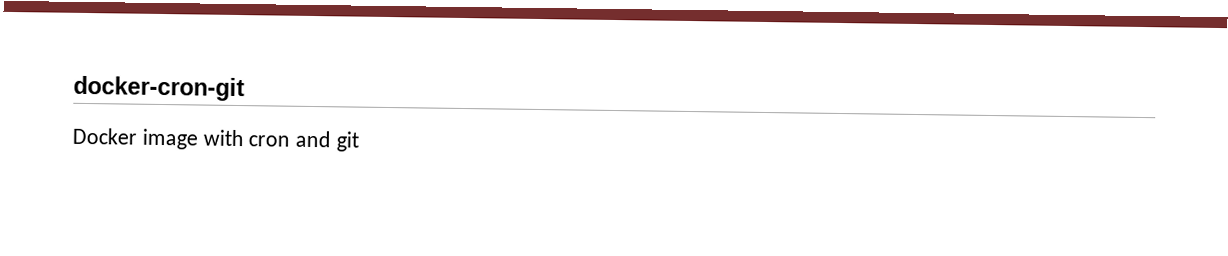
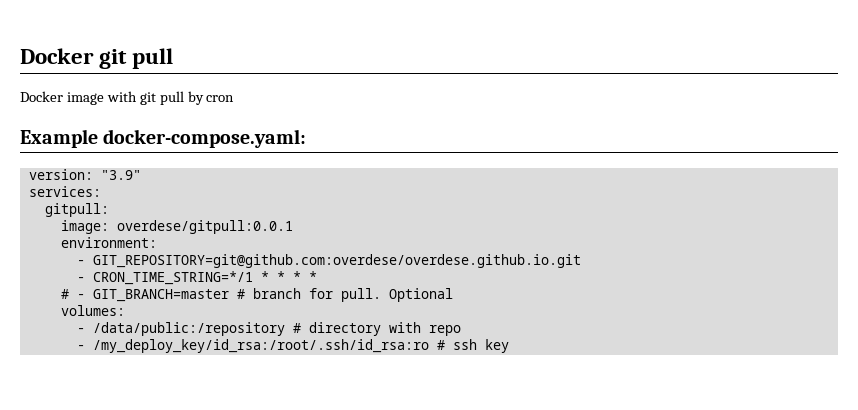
- docker-cron-git
+ Docker git pull
- Docker image with cron and git
+ Docker image with git pull by cron
+ Example docker-compose.yaml:
+ version: "3.9"
+ services:
+ gitpull:
+ image: overdese/gitpull:0.0.1
+ environment:
+ - GIT_REPOSITORY=git@github.com:overdese/overdese.github.io.git
+ - CRON_TIME_STRING=*/1 * * * *
+ # - GIT_BRANCH=master # branch for pull. Optional
+ volumes:
+ - /data/public:/repository # directory with repo
+ - /my_deploy_key/id_rsa:/root/.ssh/id_rsa:ro # ssh key

